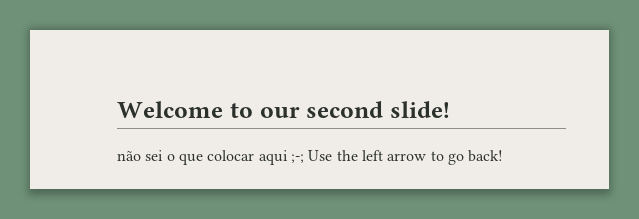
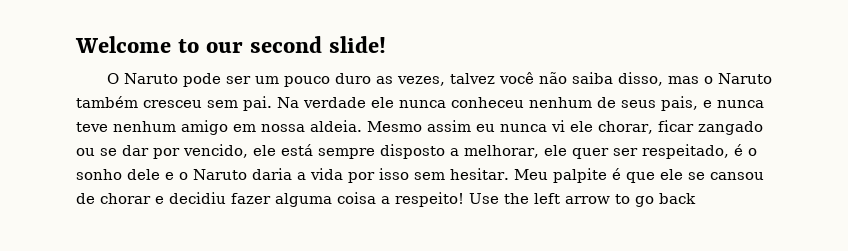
- não sei o que colocar aqui ;-; Use the left arrow to go back!
+ O Naruto pode ser um pouco duro as vezes, talvez você não saiba disso, mas o Naruto também cresceu sem pai. Na verdade ele nunca conheceu nenhum de seus pais, e nunca teve nenhum amigo em nossa aldeia. Mesmo assim eu nunca vi ele chorar, ficar zangado ou se dar por vencido, ele está sempre disposto a melhorar, ele quer ser respeitado, é o sonho dele e o Naruto daria a vida por isso sem hesitar. Meu palpite é que ele se cansou de chorar e decidiu fazer alguma coisa a respeito! Use the left arrow to go back

